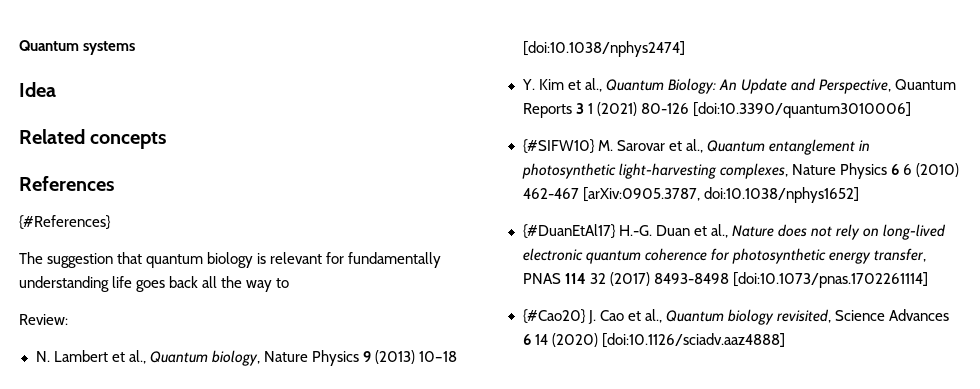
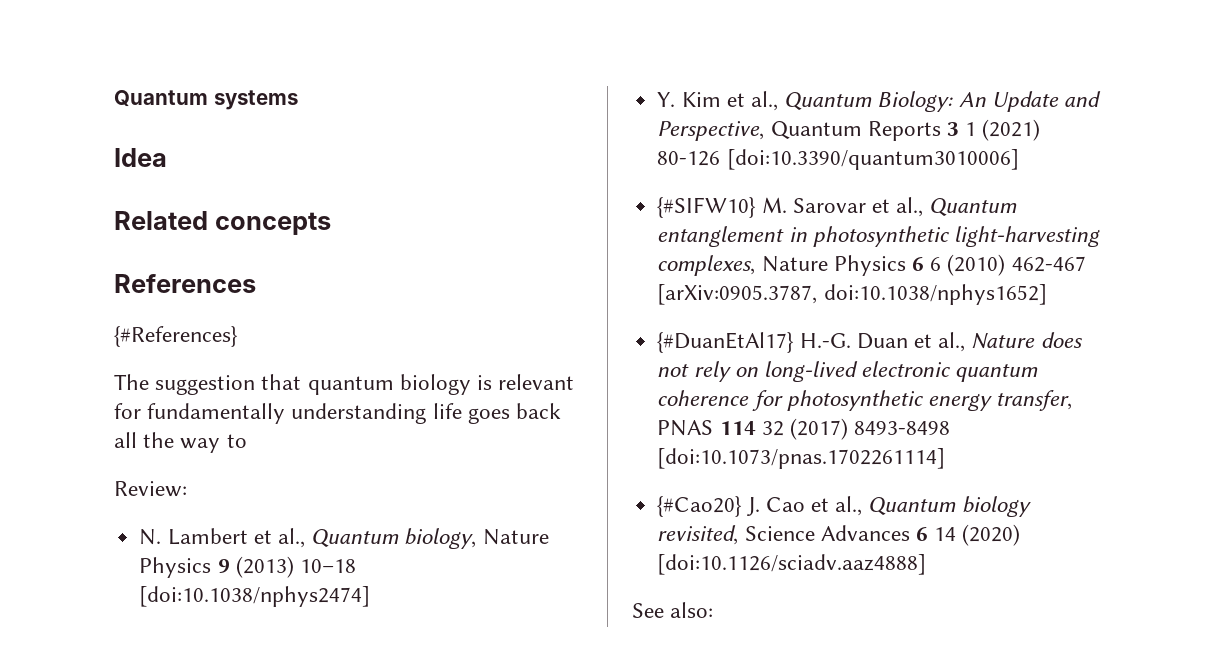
+ See also:

